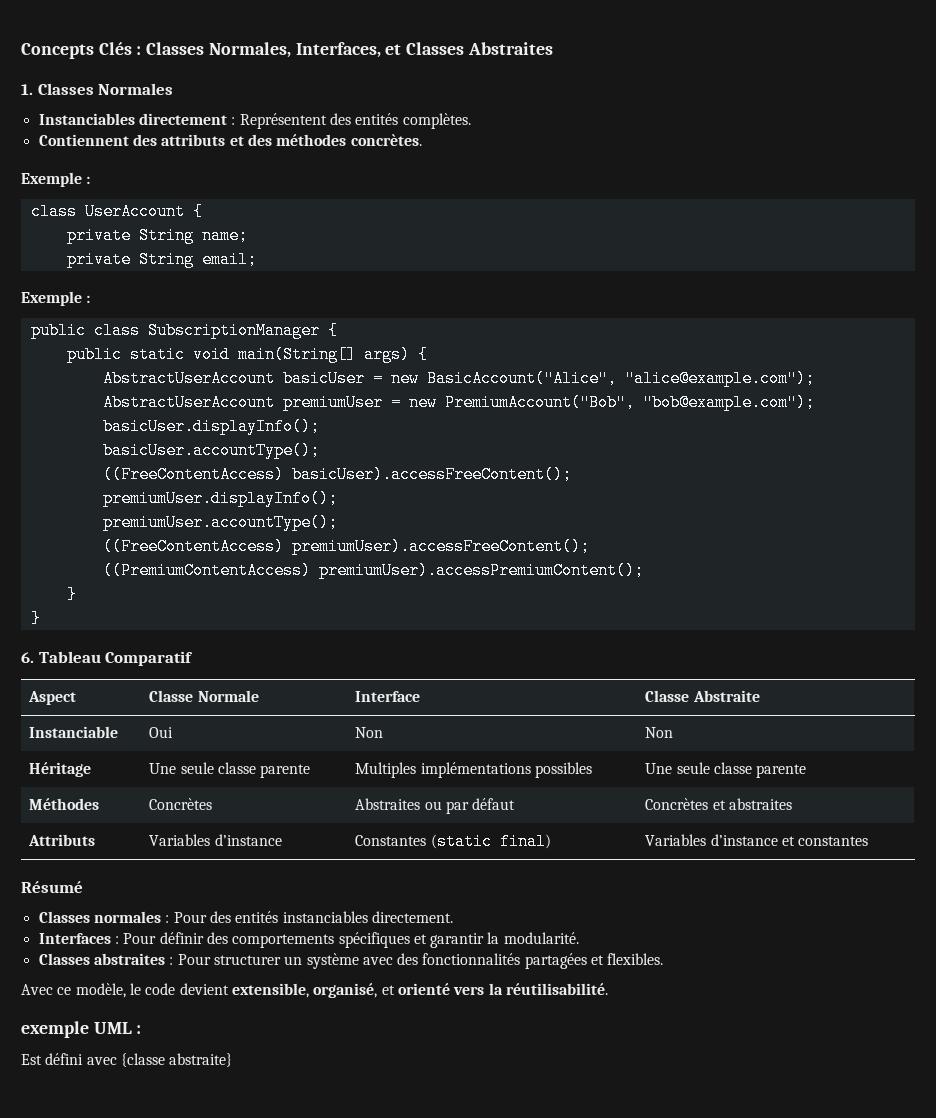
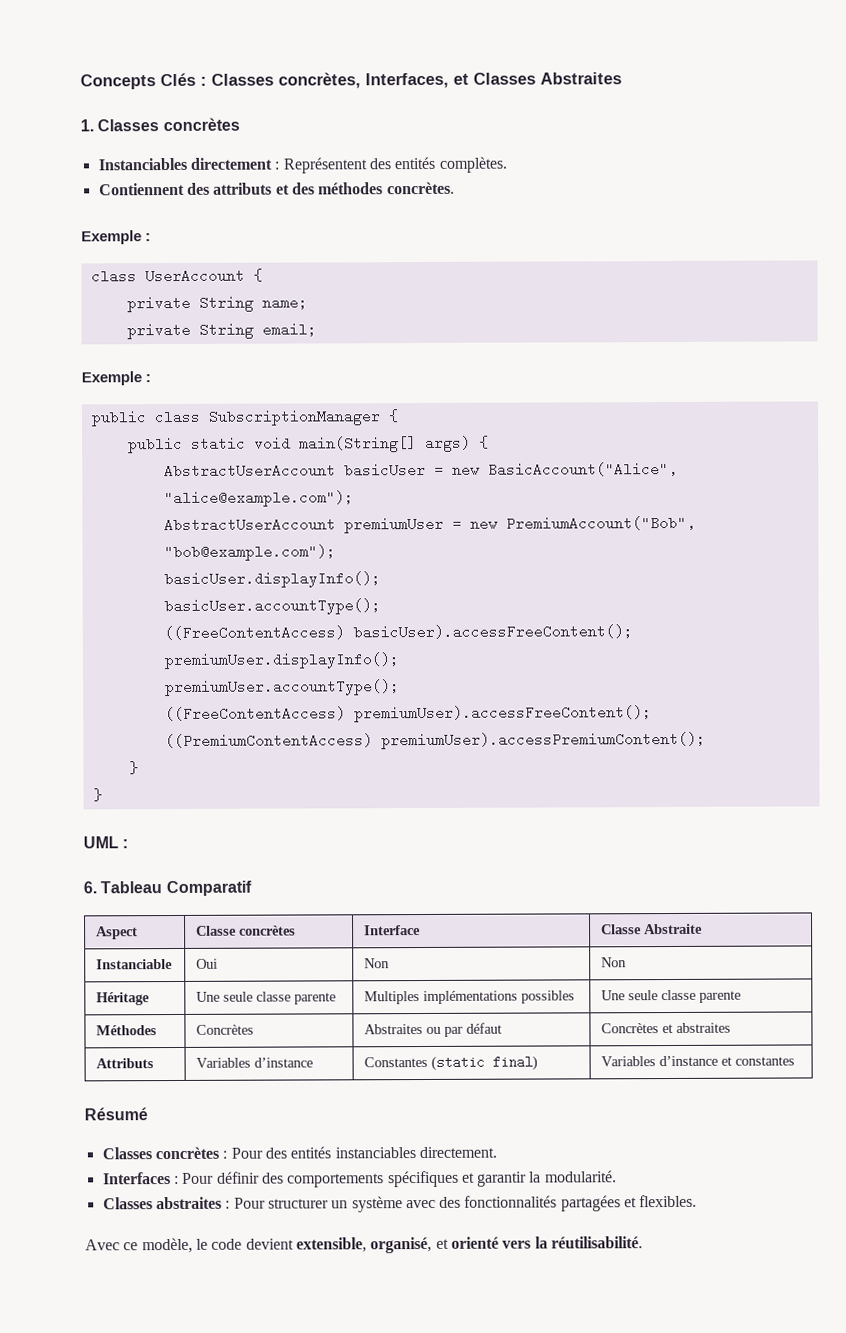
- Concepts Clés : Classes Normales, Interfaces, et Classes Abstraites
+ Concepts Clés : Classes concrètes, Interfaces, et Classes Abstraites
- 1. Classes Normales
+ 1. Classes concrètes
+ UML :
- Aspect | Classe Normale | Interface | Classe Abstraite
+ Aspect | Classe concrètes | Interface | Classe Abstraite
- Classes normales : Pour des entités instanciables directement.
+ Classes concrètes : Pour des entités instanciables directement.
- exemple UML :
- Est défini avec {classe abstraite}

